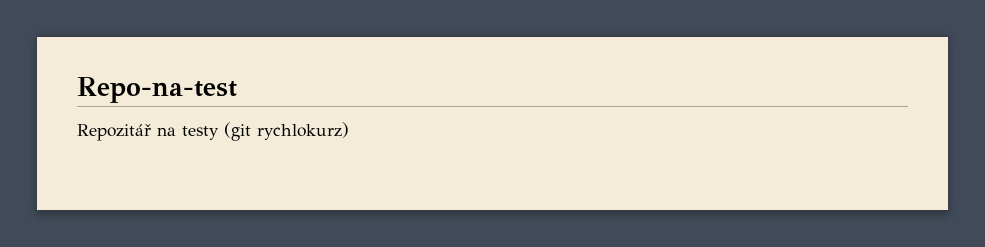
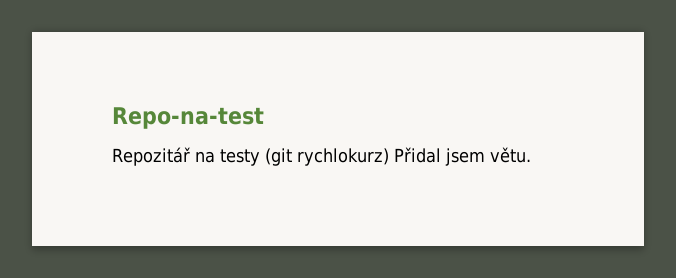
- Repozitář na testy (git rychlokurz)
+ Repozitář na testy (git rychlokurz) Přidal jsem větu.

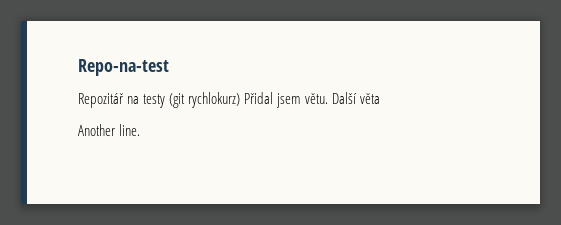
+ Další věta
+ Another line.

